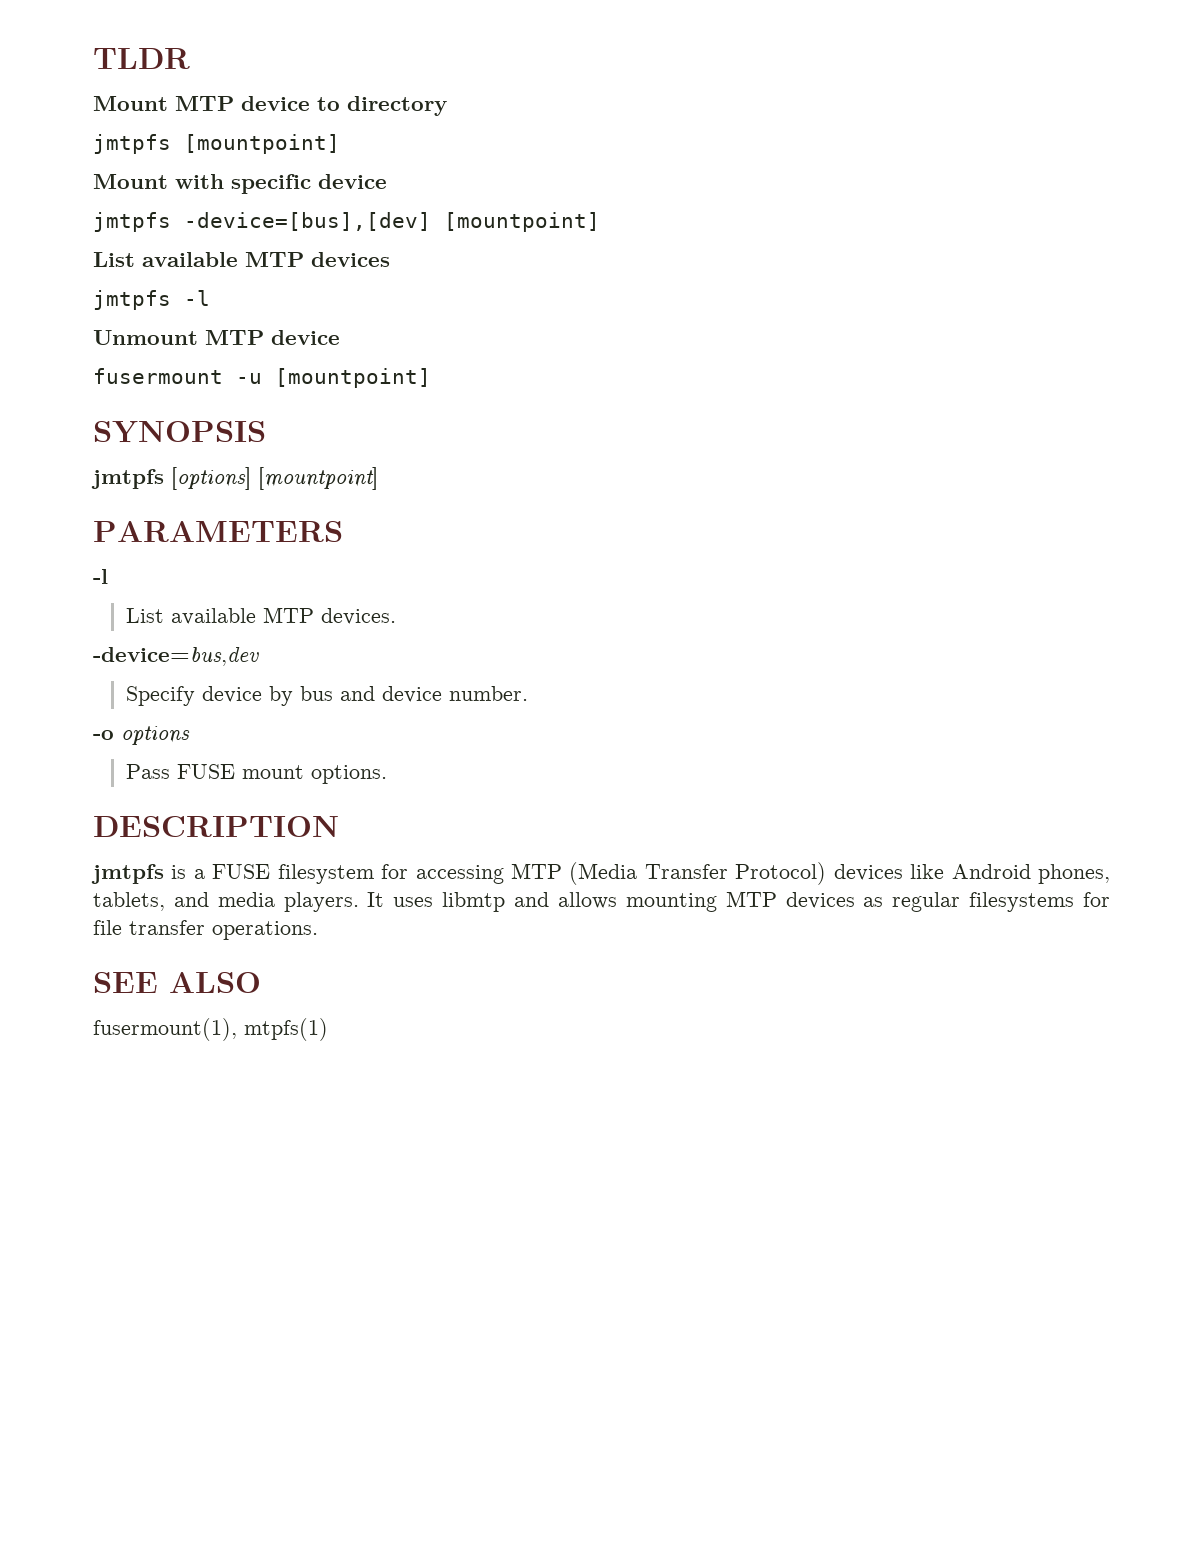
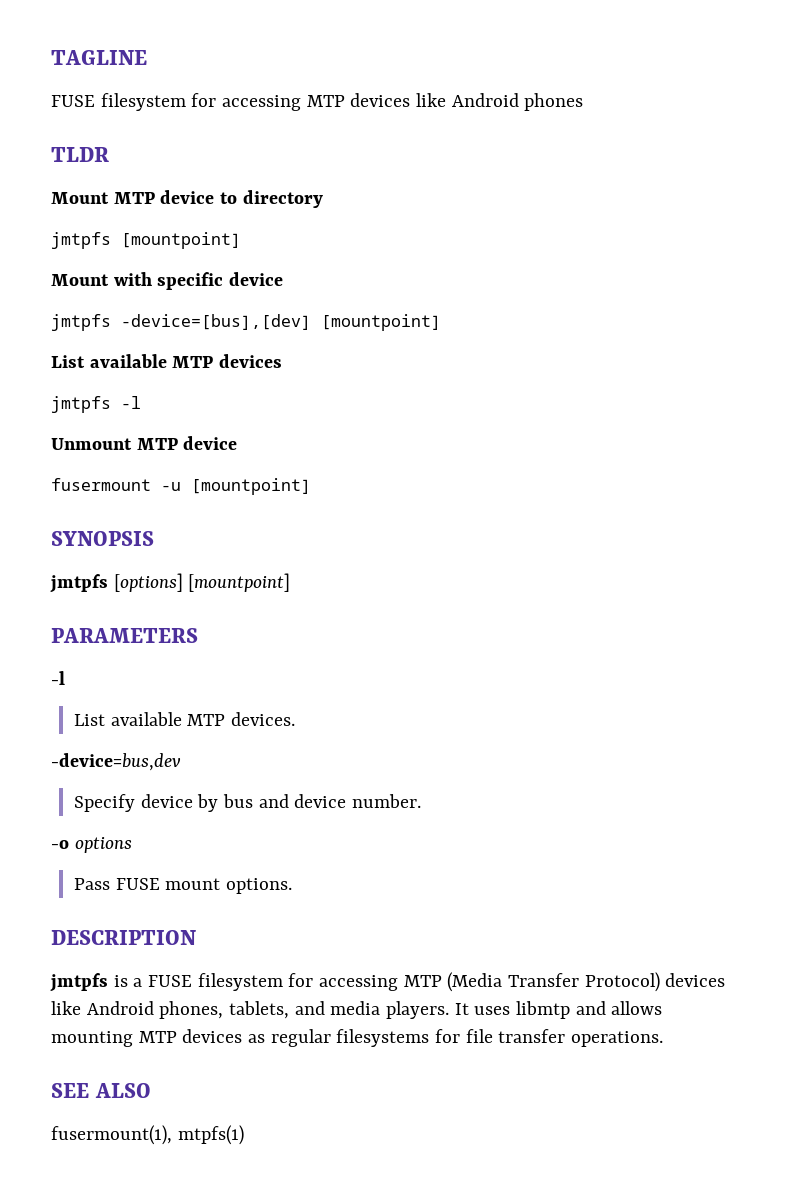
+ TAGLINE
+ FUSE filesystem for accessing MTP devices like Android phones

